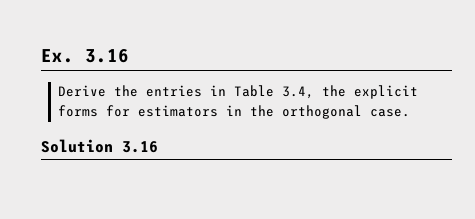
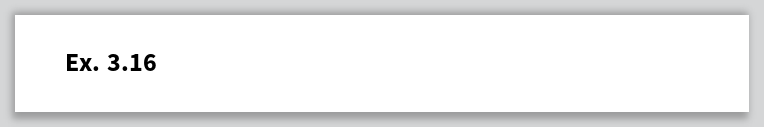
- Derive the entries in Table 3.4, the explicit forms for estimators in the orthogonal case.
- Solution 3.16

